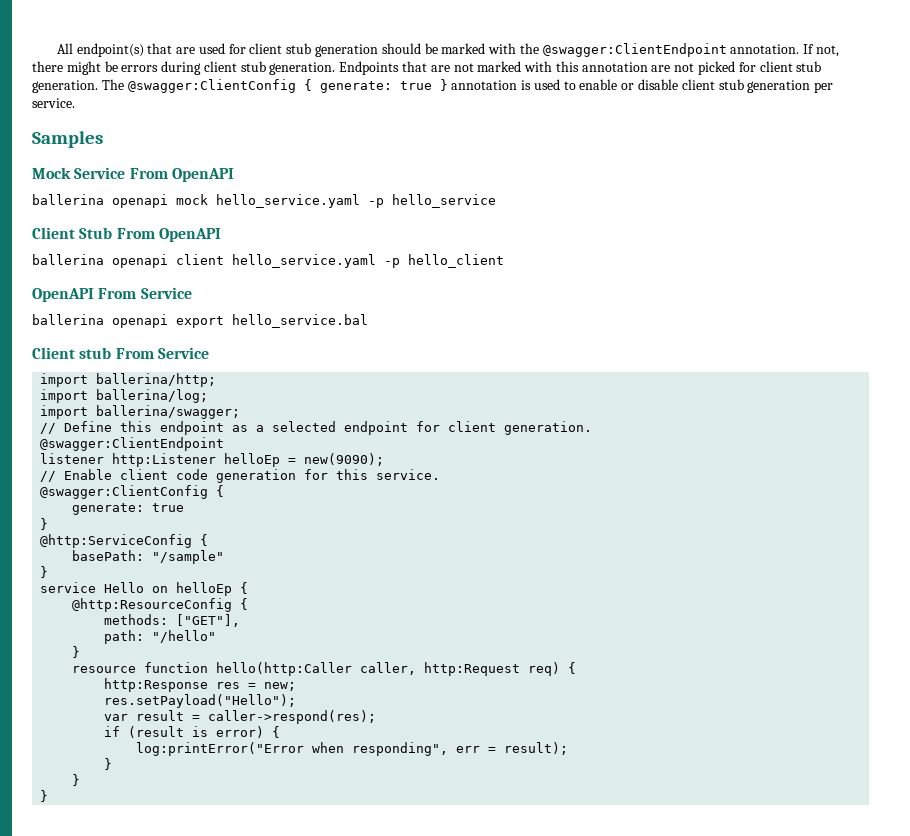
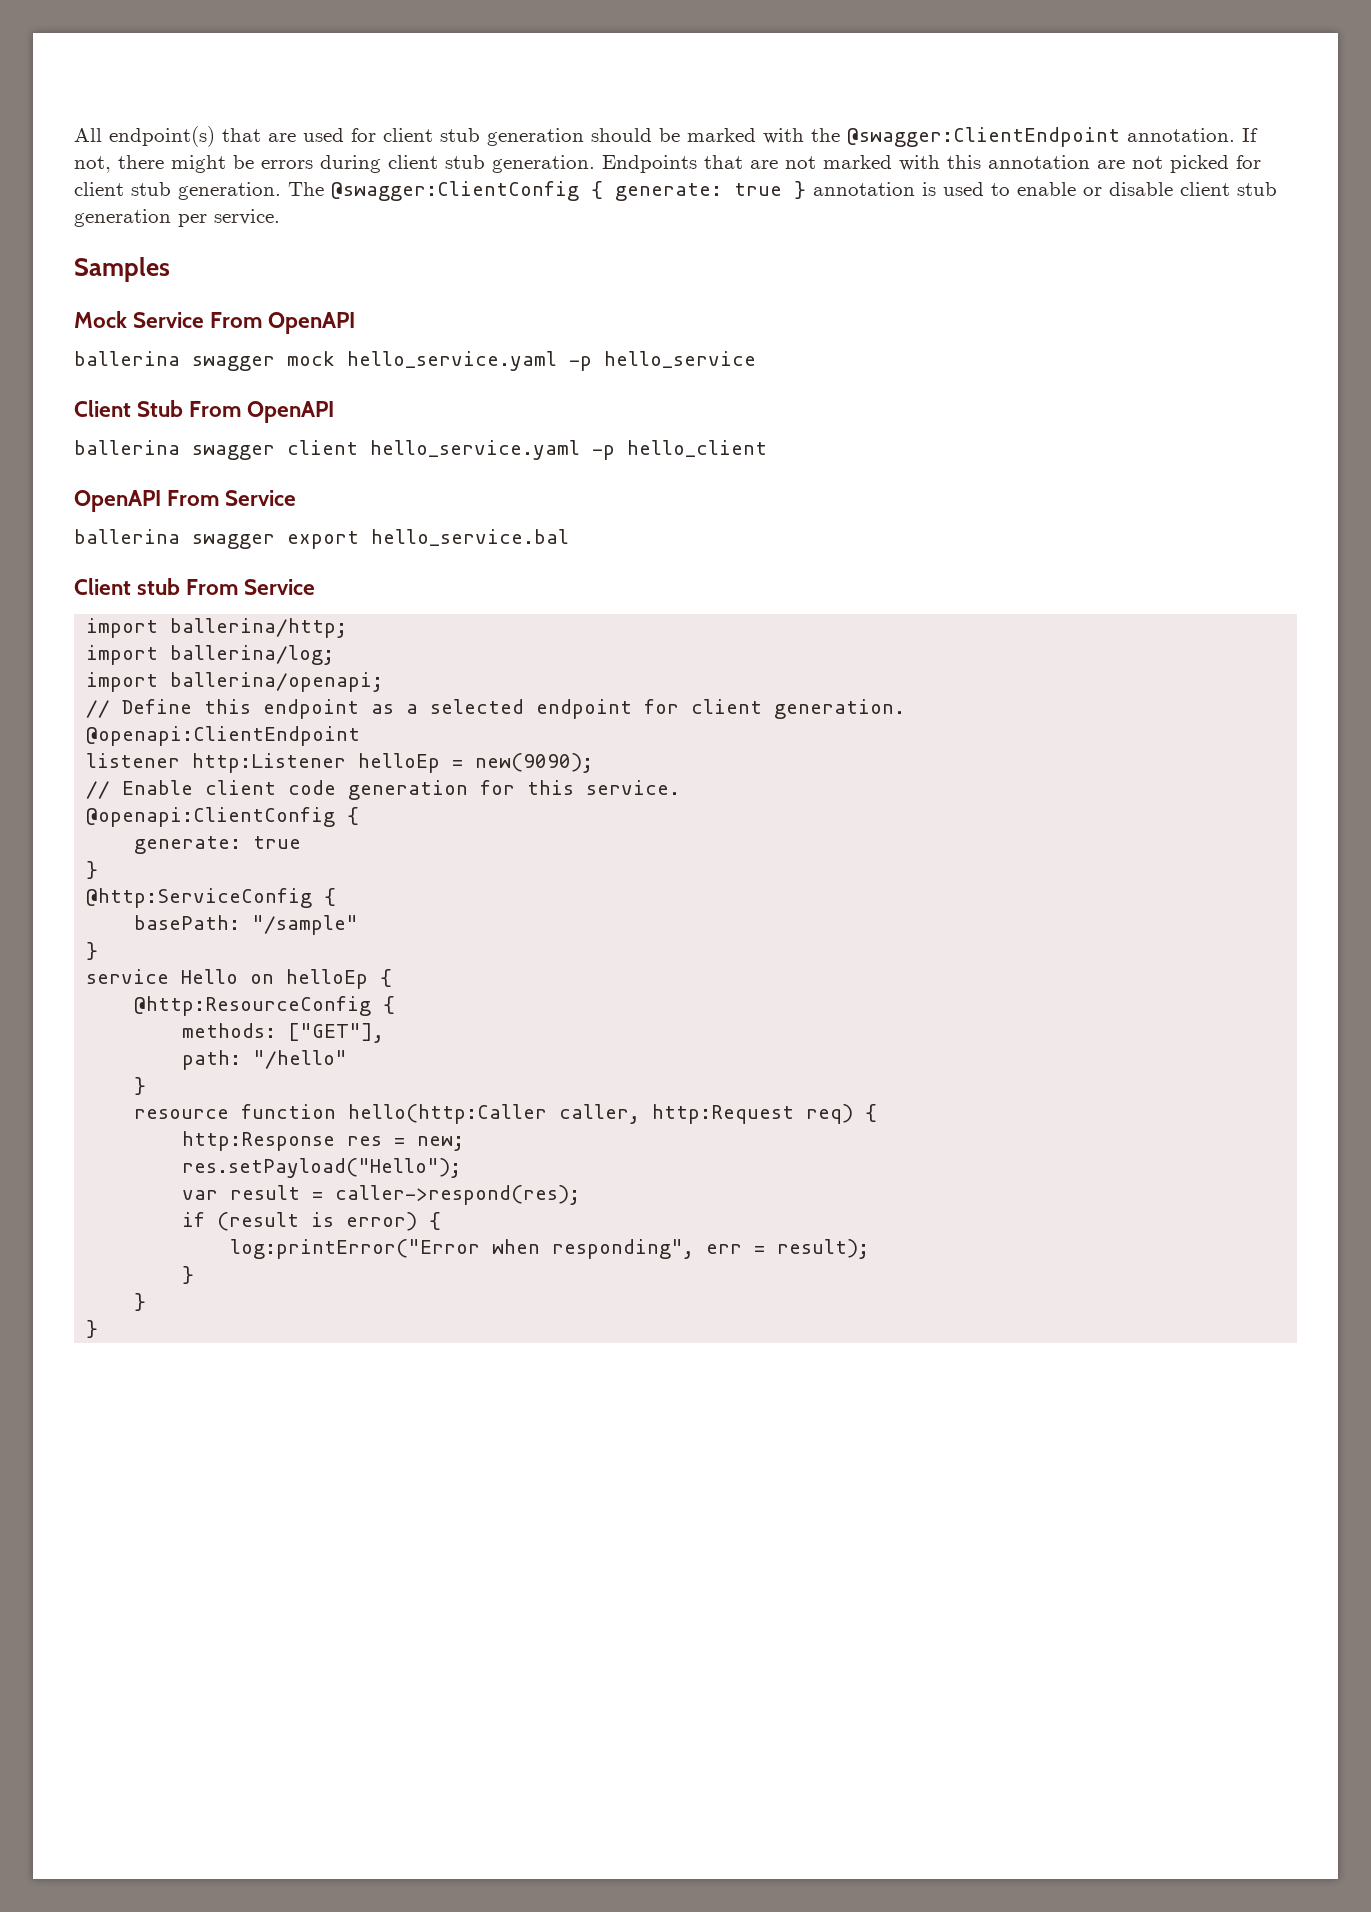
- ballerina openapi mock hello_service.yaml -p hello_service
+ ballerina swagger mock hello_service.yaml -p hello_service
- ballerina openapi client hello_service.yaml -p hello_client
+ ballerina swagger client hello_service.yaml -p hello_client
- ballerina openapi export hello_service.bal
+ ballerina swagger export hello_service.bal
- import ballerina/swagger;
+ import ballerina/openapi;
  // Define this endpoint as a selected endpoint for client generation.
- @swagger:ClientEndpoint
+ @openapi:ClientEndpoint
  // Enable client code generation for this service.
- @swagger:ClientConfig {
+ @openapi:ClientConfig {

